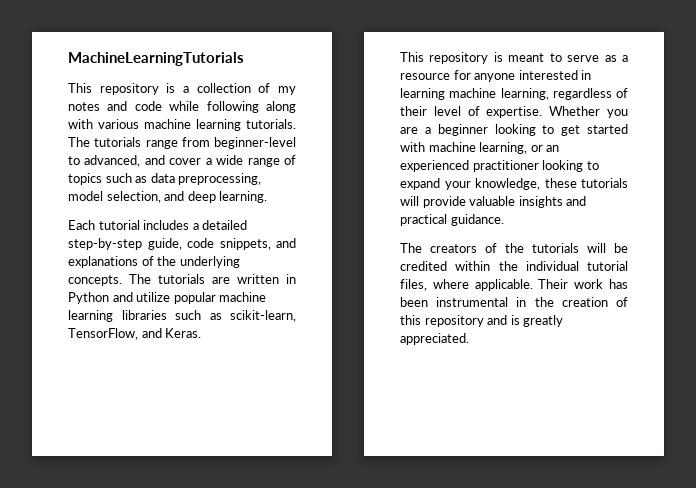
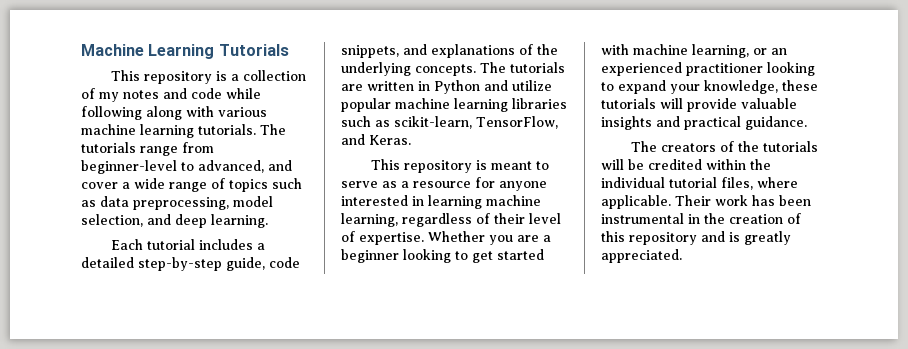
- MachineLearningTutorials
+ Machine Learning Tutorials

